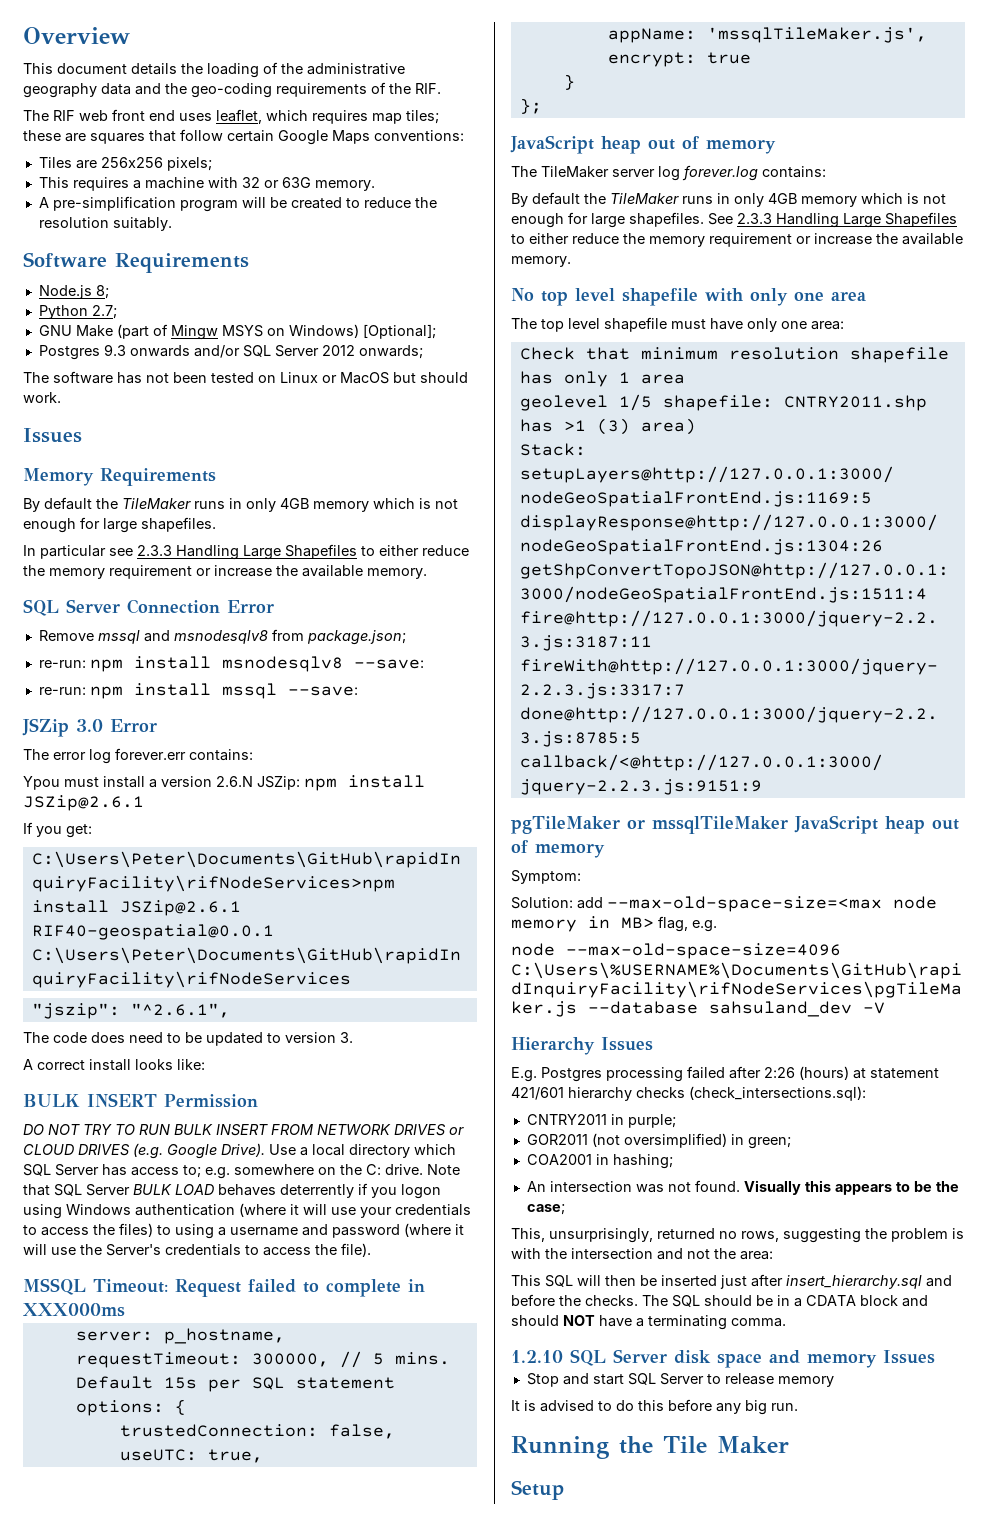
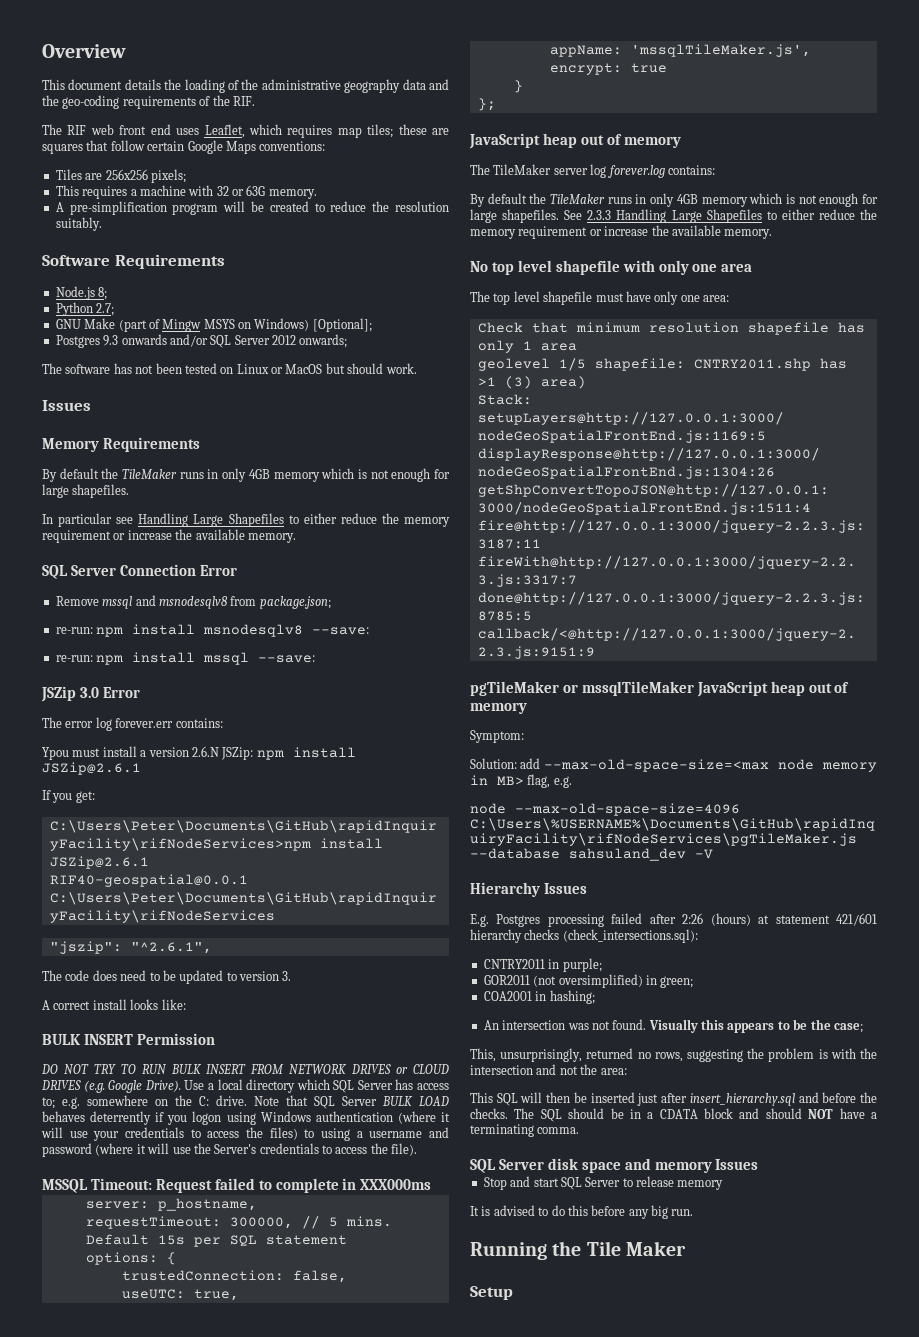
- The RIF web front end uses leaflet, which requires map tiles; these are squares that follow certain Google Maps conventions:
+ The RIF web front end uses Leaflet, which requires map tiles; these are squares that follow certain Google Maps conventions:
- In particular see 2.3.3 Handling Large Shapefiles to either reduce the memory requirement or increase the available memory.
+ In particular see Handling Large Shapefiles to either reduce the memory requirement or increase the available memory.
- 1.2.10 SQL Server disk space and memory Issues
+ SQL Server disk space and memory Issues

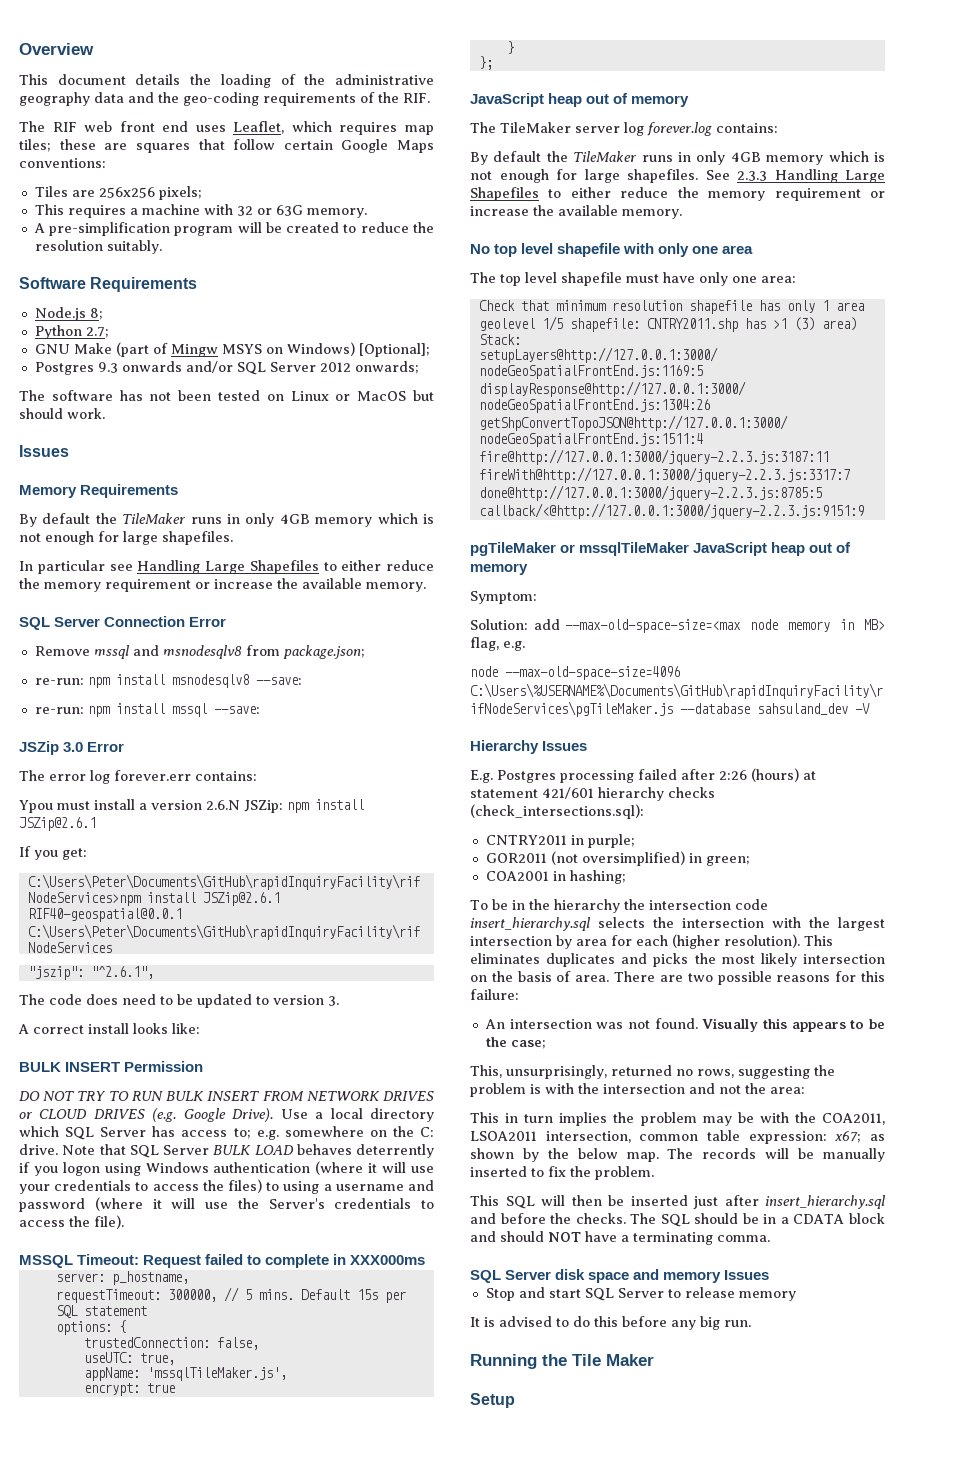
+ To be in the hierarchy the intersection code insert_hierarchy.sql selects the intersection with the largest intersection by area for each (higher resolution). This eliminates duplicates and picks the most likely intersection on the basis of area. There are two possible reasons for this failure:
+ This in turn implies the problem may be with the COA2011, LSOA2011 intersection, common table expression: x67; as shown by the below map. The records will be manually inserted to fix the problem.

